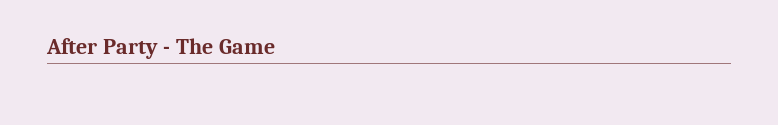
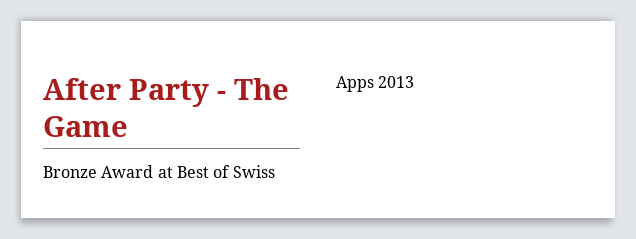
+ Bronze Award at Best of Swiss Apps 2013

